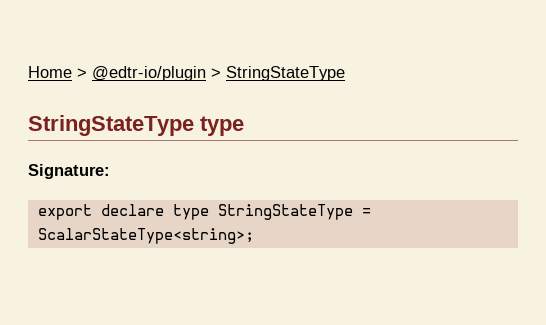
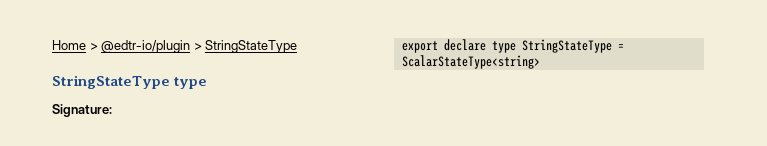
- export declare type StringStateType = ScalarStateType<string>;
+ export declare type StringStateType = ScalarStateType<string>

